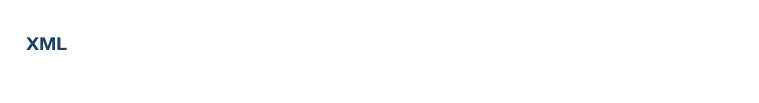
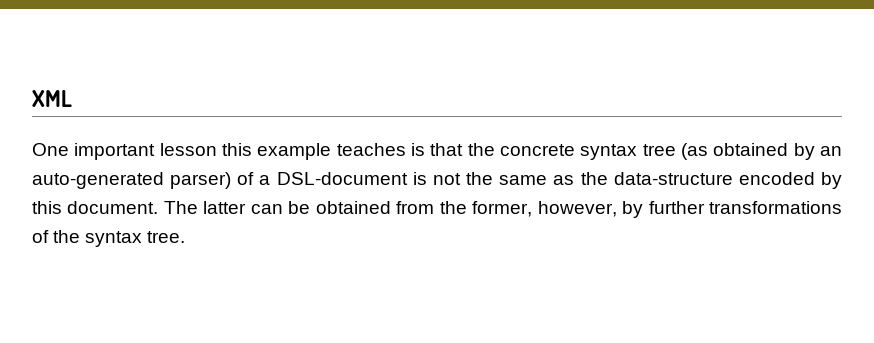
+ One important lesson this example teaches is that the concrete syntax tree (as obtained by an auto-generated parser) of a DSL-document is not the same as the data-structure encoded by this document. The latter can be obtained from the former, however, by further transformations of the syntax tree.

